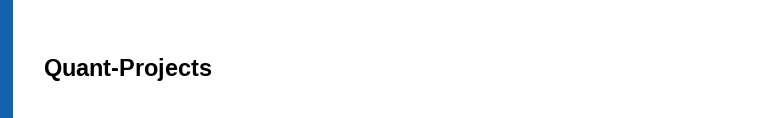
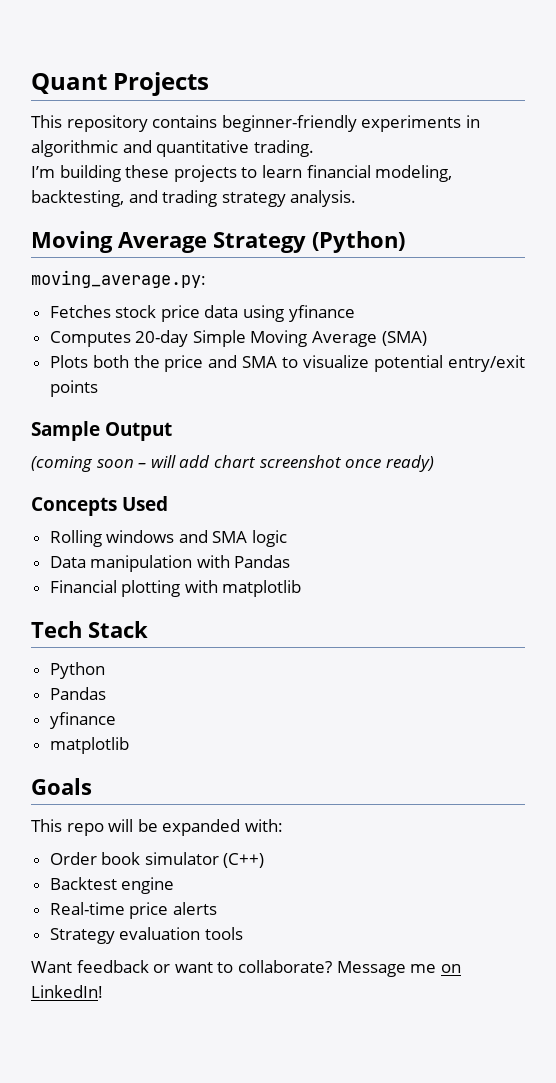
- Quant-Projects
+ Quant Projects
+ This repository contains beginner-friendly experiments in algorithmic and quantitative trading.
+ I’m building these projects to learn financial modeling, backtesting, and trading strategy analysis.
+ Moving Average Strategy (Python)
+ moving_average.py:
+ Fetches stock price data using yfinance
+ Computes 20-day Simple Moving Average (SMA)
+ Plots both the price and SMA to visualize potential entry/exit points
+ Sample Output
+ (coming soon – will add chart screenshot once ready)
+ Concepts Used
+ Rolling windows and SMA logic
+ Data manipulation with Pandas
+ Financial plotting with matplotlib
+ Tech Stack
+ Python
+ Pandas
+ yfinance
+ matplotlib
+ Goals
+ This repo will be expanded with:
+ Order book simulator (C++)
+ Backtest engine
+ Real-time price alerts
+ Strategy evaluation tools
+ Want feedback or want to collaborate? Message me on LinkedIn!

